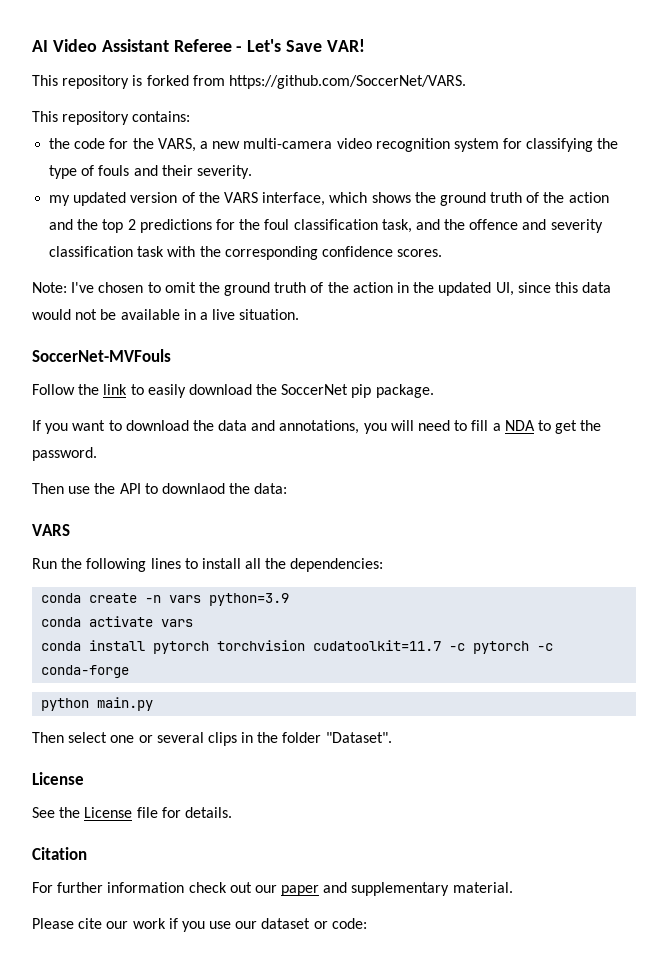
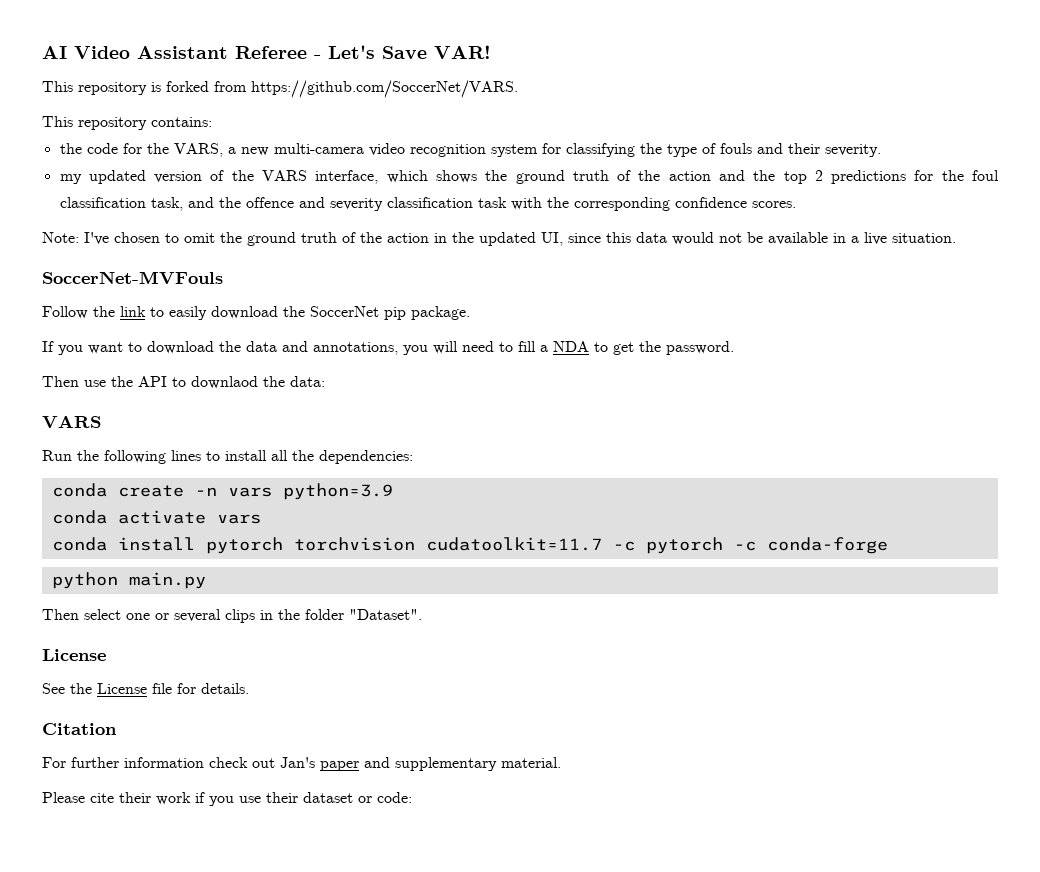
- For further information check out our paper and supplementary material.
+ For further information check out Jan's paper and supplementary material.
- Please cite our work if you use our dataset or code:
+ Please cite their work if you use their dataset or code:

